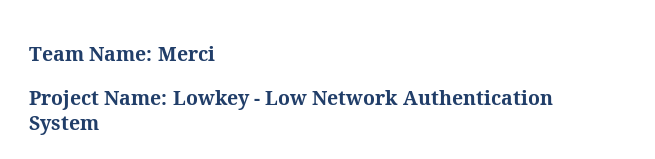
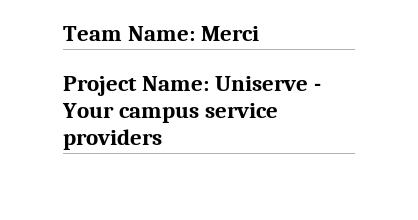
- Project Name: Lowkey - Low Network Authentication System
+ Project Name: Uniserve - Your campus service providers

